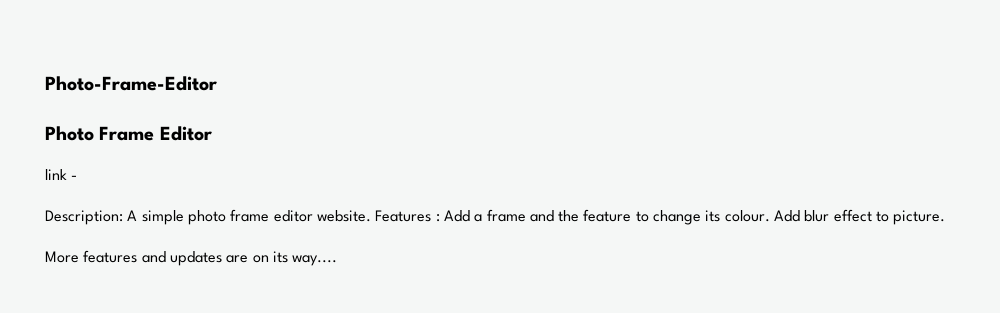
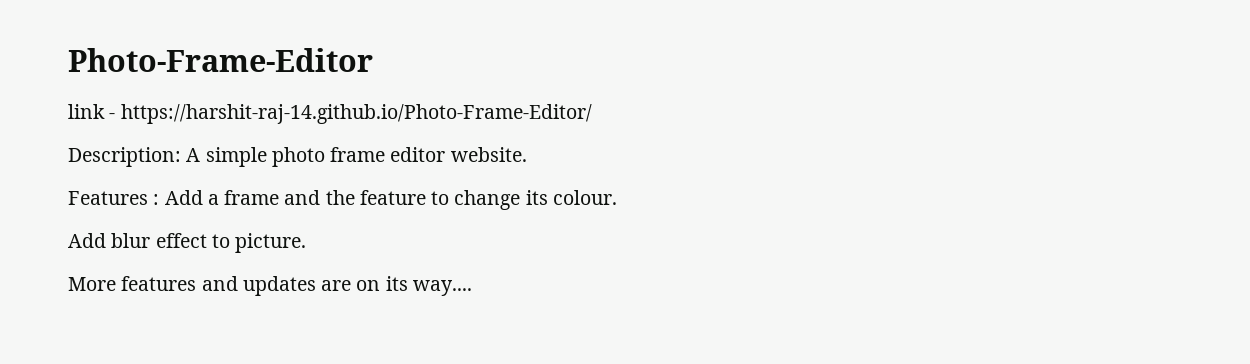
- Photo Frame Editor
- link -
+ link - https://harshit-raj-14.github.io/Photo-Frame-Editor/
- Description: A simple photo frame editor website. Features : Add a frame and the feature to change its colour. Add blur effect to picture.
+ Description: A simple photo frame editor website.
+ Features : Add a frame and the feature to change its colour.
+ Add blur effect to picture.

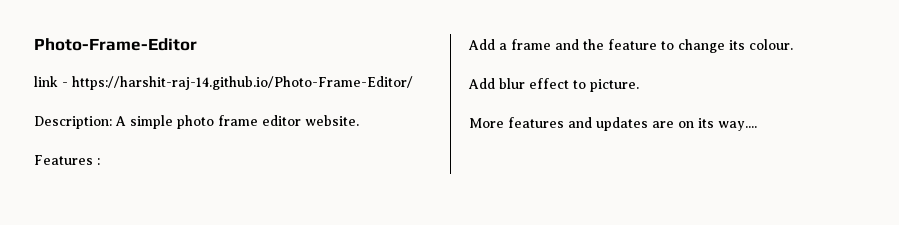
- Features : Add a frame and the feature to change its colour.
+ Features :
+ Add a frame and the feature to change its colour.

